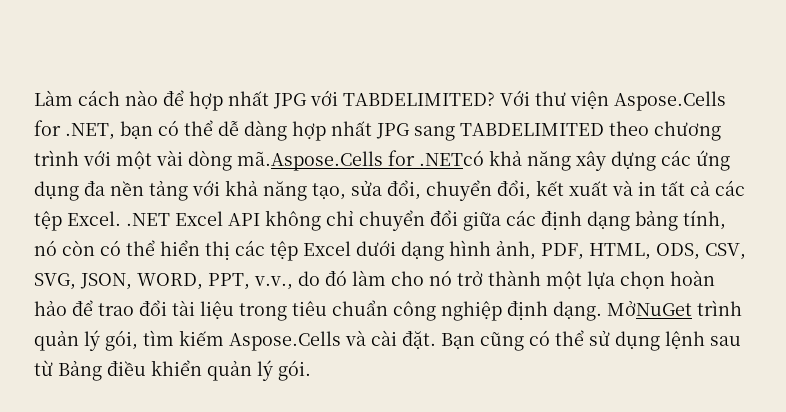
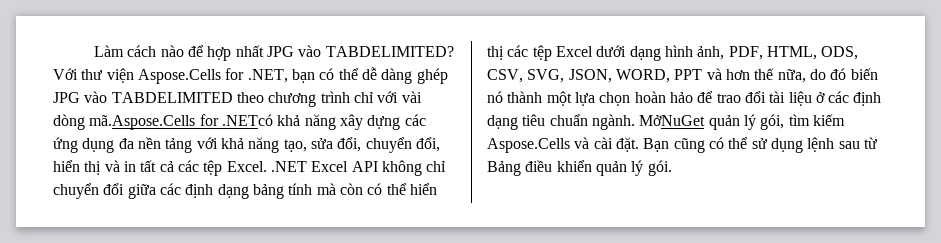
- Làm cách nào để hợp nhất JPG với TABDELIMITED?
+ Làm cách nào để hợp nhất JPG vào TABDELIMITED?
- Với thư viện Aspose.Cells for .NET, bạn có thể dễ dàng hợp nhất JPG sang TABDELIMITED theo chương trình với một vài dòng mã.Aspose.Cells for .NETcó khả năng xây dựng các ứng dụng đa nền tảng với khả năng tạo, sửa đổi, chuyển đổi, kết xuất và in tất cả các tệp Excel. .NET Excel API không chỉ chuyển đổi giữa các định dạng bảng tính, nó còn có thể hiển thị các tệp Excel dưới dạng hình ảnh, PDF, HTML, ODS, CSV, SVG, JSON, WORD, PPT, v.v., do đó làm cho nó trở thành một lựa chọn hoàn hảo để trao đổi tài liệu trong tiêu chuẩn công nghiệp định dạng. MởNuGet trình quản lý gói, tìm kiếm Aspose.Cells và cài đặt.
+ Với thư viện Aspose.Cells for .NET, bạn có thể dễ dàng ghép JPG vào TABDELIMITED theo chương trình chỉ với vài dòng mã.Aspose.Cells for .NETcó khả năng xây dựng các ứng dụng đa nền tảng với khả năng tạo, sửa đổi, chuyển đổi, hiển thị và in tất cả các tệp Excel. .NET Excel API không chỉ chuyển đổi giữa các định dạng bảng tính mà còn có thể hiển thị các tệp Excel dưới dạng hình ảnh, PDF, HTML, ODS, CSV, SVG, JSON, WORD, PPT và hơn thế nữa, do đó biến nó thành một lựa chọn hoàn hảo để trao đổi tài liệu ở các định dạng tiêu chuẩn ngành. MởNuGet quản lý gói, tìm kiếm Aspose.Cells và cài đặt.

